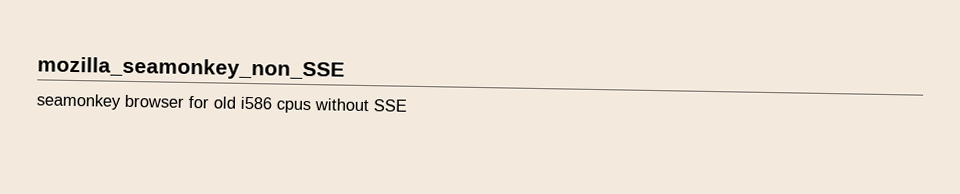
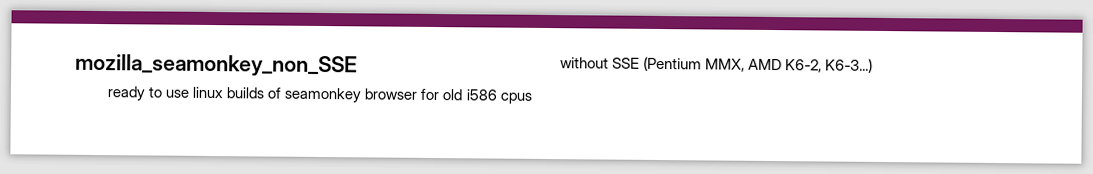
- seamonkey browser for old i586 cpus without SSE
+ ready to use linux builds of seamonkey browser for old i586 cpus without SSE (Pentium MMX, AMD K6-2, K6-3...)

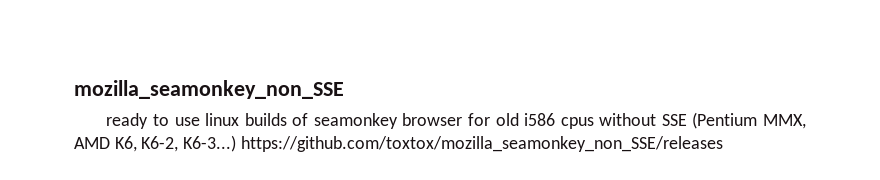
- ready to use linux builds of seamonkey browser for old i586 cpus without SSE (Pentium MMX, AMD K6-2, K6-3...)
+ ready to use linux builds of seamonkey browser for old i586 cpus without SSE (Pentium MMX, AMD K6, K6-2, K6-3...) https://github.com/toxtox/mozilla_seamonkey_non_SSE/releases

